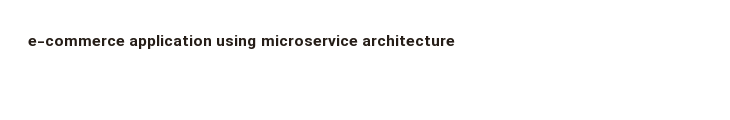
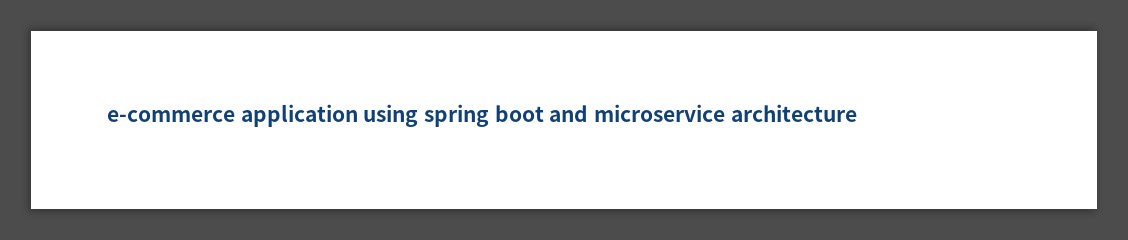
- e-commerce application using microservice architecture
+ e-commerce application using spring boot and microservice architecture

